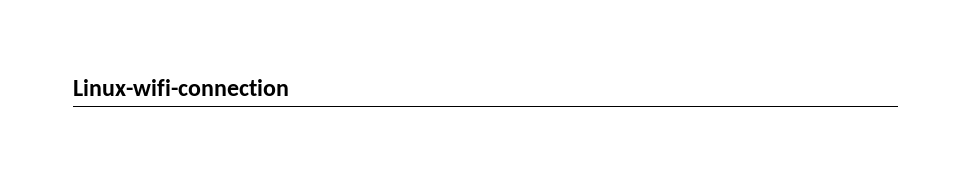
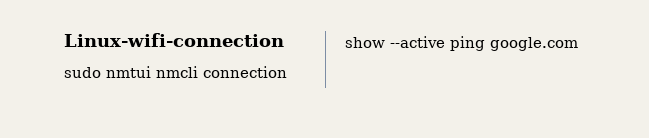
+ sudo nmtui nmcli connection show --active ping google.com

